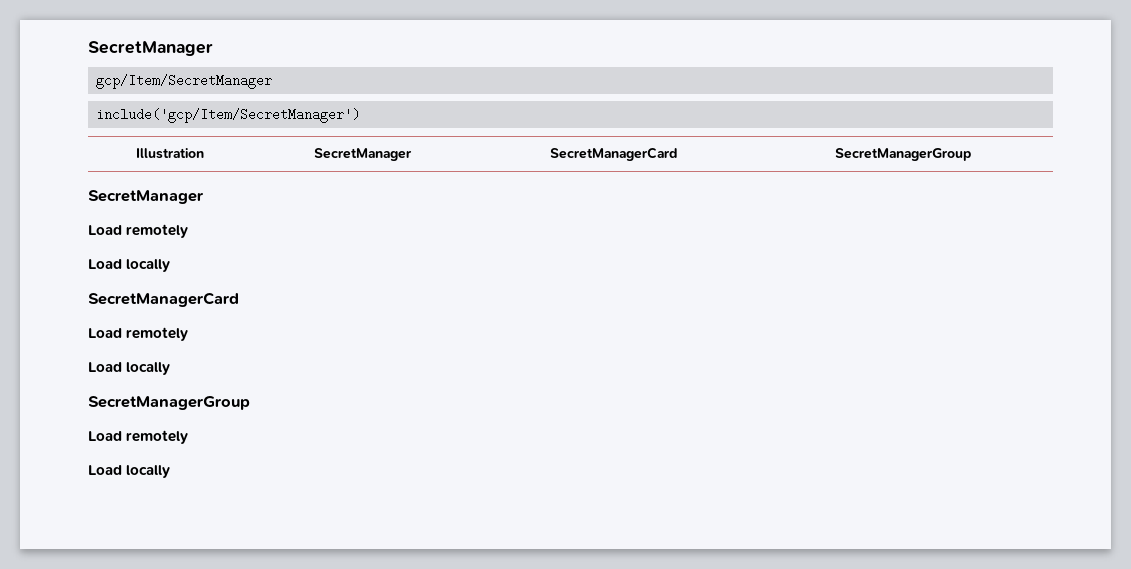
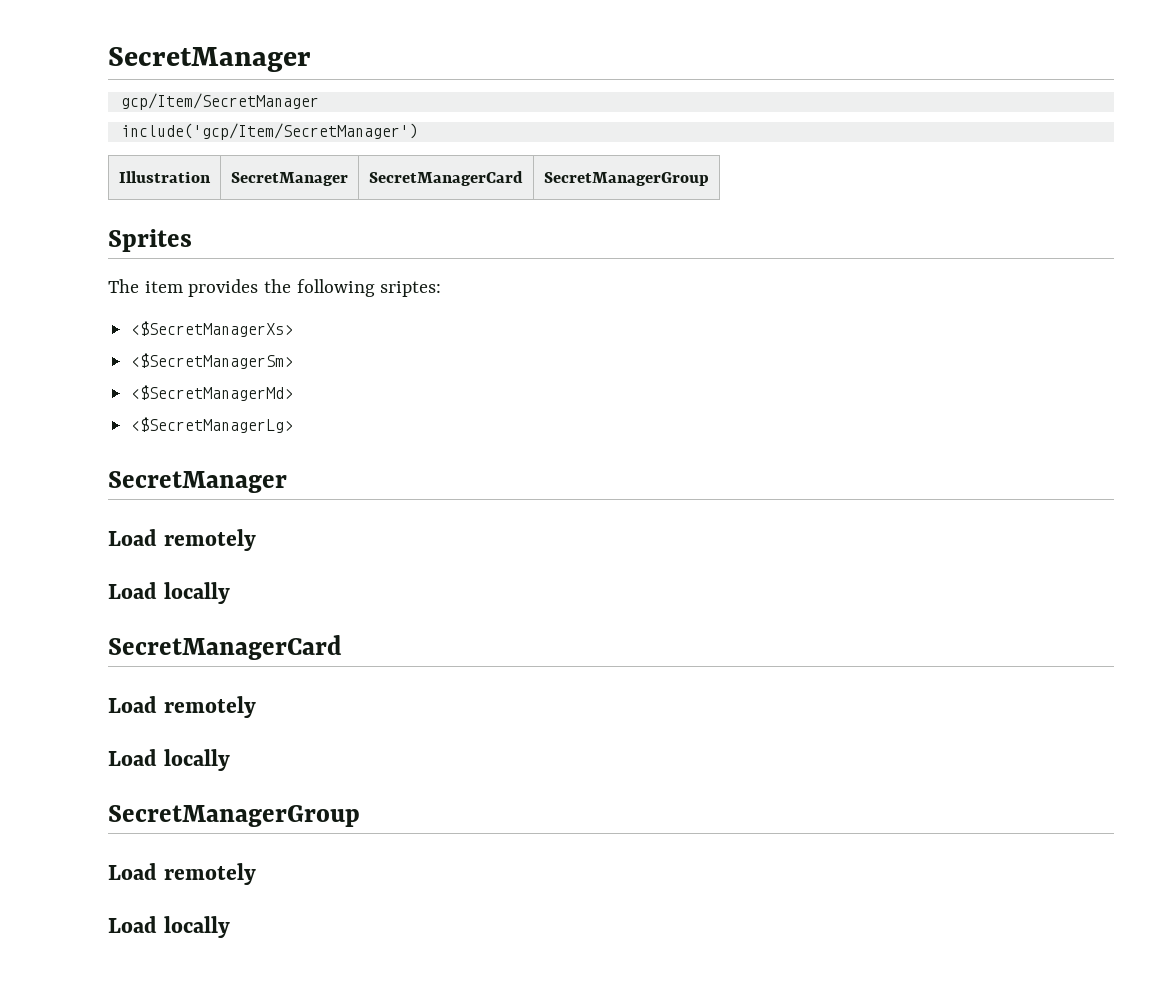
+ Sprites
+ The item provides the following sriptes:
+ <$SecretManagerXs>
+ <$SecretManagerSm>
+ <$SecretManagerMd>
+ <$SecretManagerLg>

